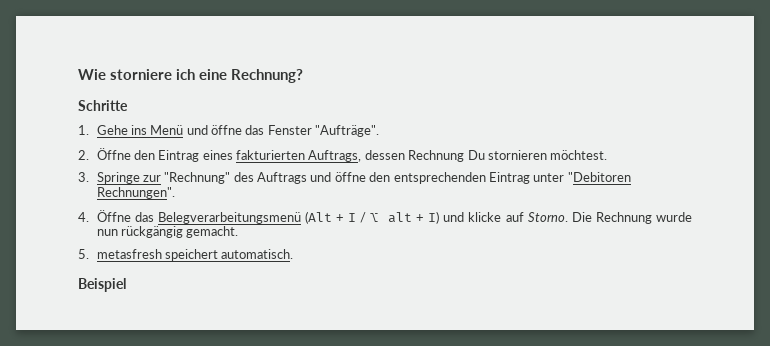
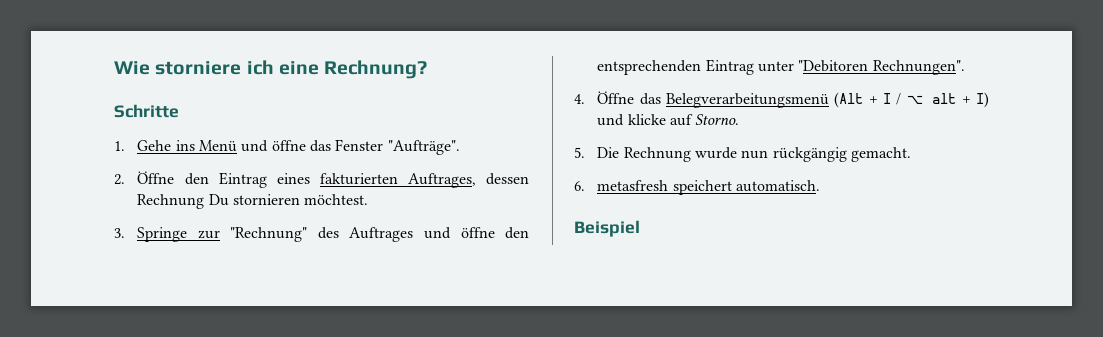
- 2. Öffne den Eintrag eines fakturierten Auftrags, dessen Rechnung Du stornieren möchtest.
+ 2. Öffne den Eintrag eines fakturierten Auftrages, dessen Rechnung Du stornieren möchtest.
- 3. Springe zur "Rechnung" des Auftrags und öffne den entsprechenden Eintrag unter "Debitoren Rechnungen".
+ 3. Springe zur "Rechnung" des Auftrages und öffne den entsprechenden Eintrag unter "Debitoren Rechnungen".
- 4. Öffne das Belegverarbeitungsmenü (Alt + I / ⌥ alt + I) und klicke auf Storno. Die Rechnung wurde nun rückgängig gemacht.
+ 4. Öffne das Belegverarbeitungsmenü (Alt + I / ⌥ alt + I) und klicke auf Storno.
+ 5. Die Rechnung wurde nun rückgängig gemacht.
- 5. metasfresh speichert automatisch.
+ 6. metasfresh speichert automatisch.

